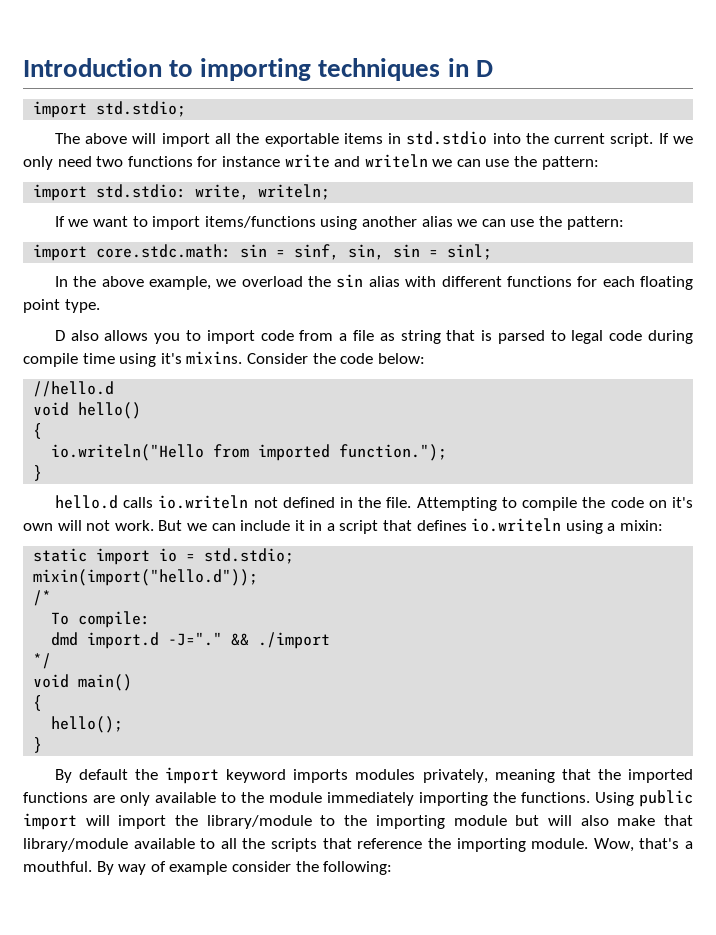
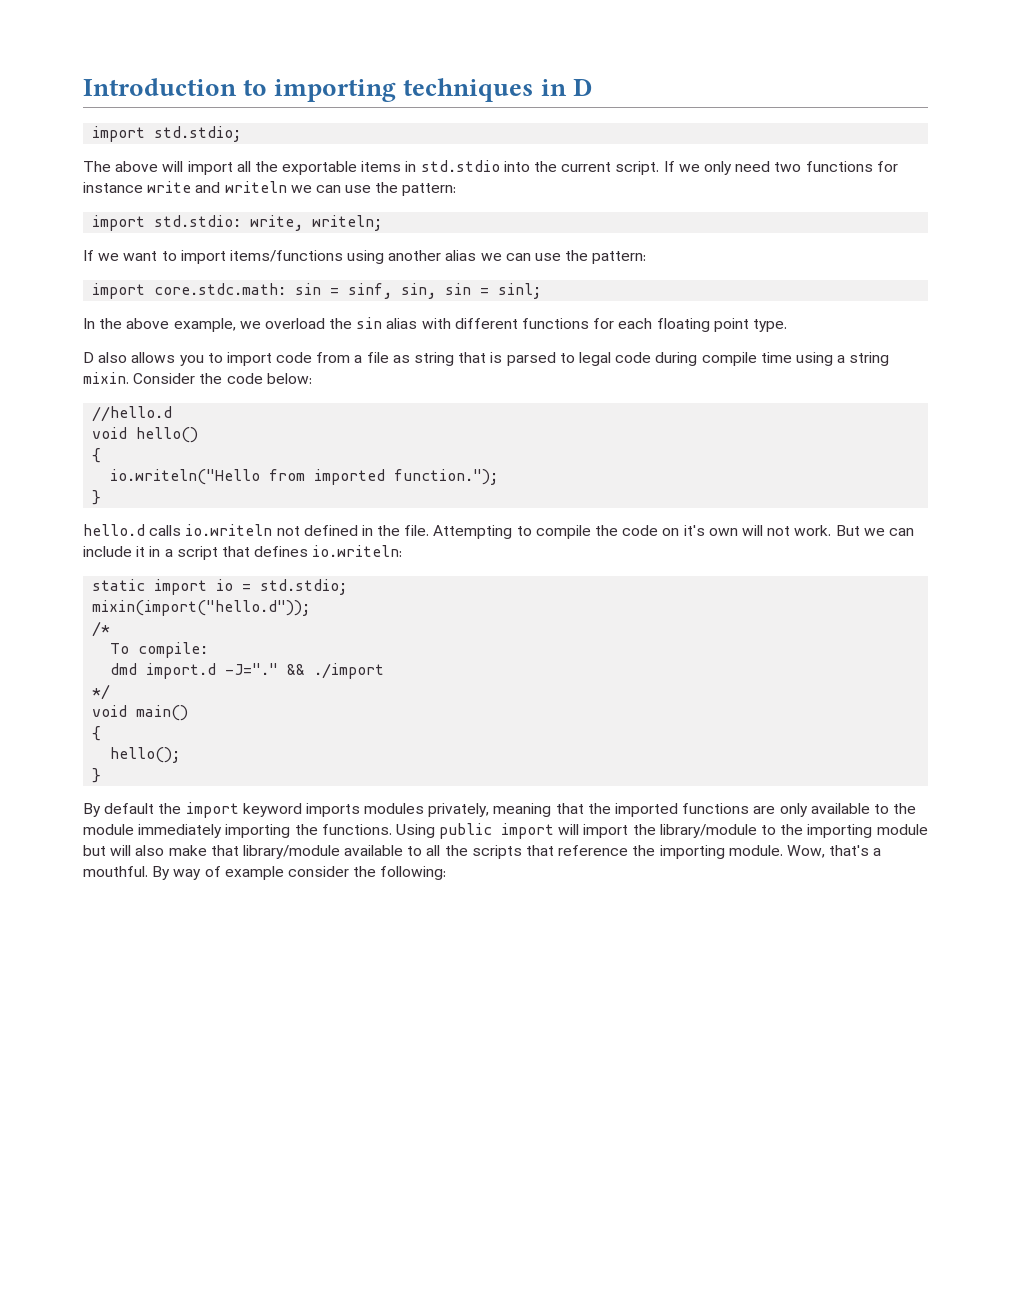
- D also allows you to import code from a file as string that is parsed to legal code during compile time using it's mixins.
+ D also allows you to import code from a file as string that is parsed to legal code during compile time using a string mixin.
- But we can include it in a script that defines io.writeln using a mixin:
+ But we can include it in a script that defines io.writeln:

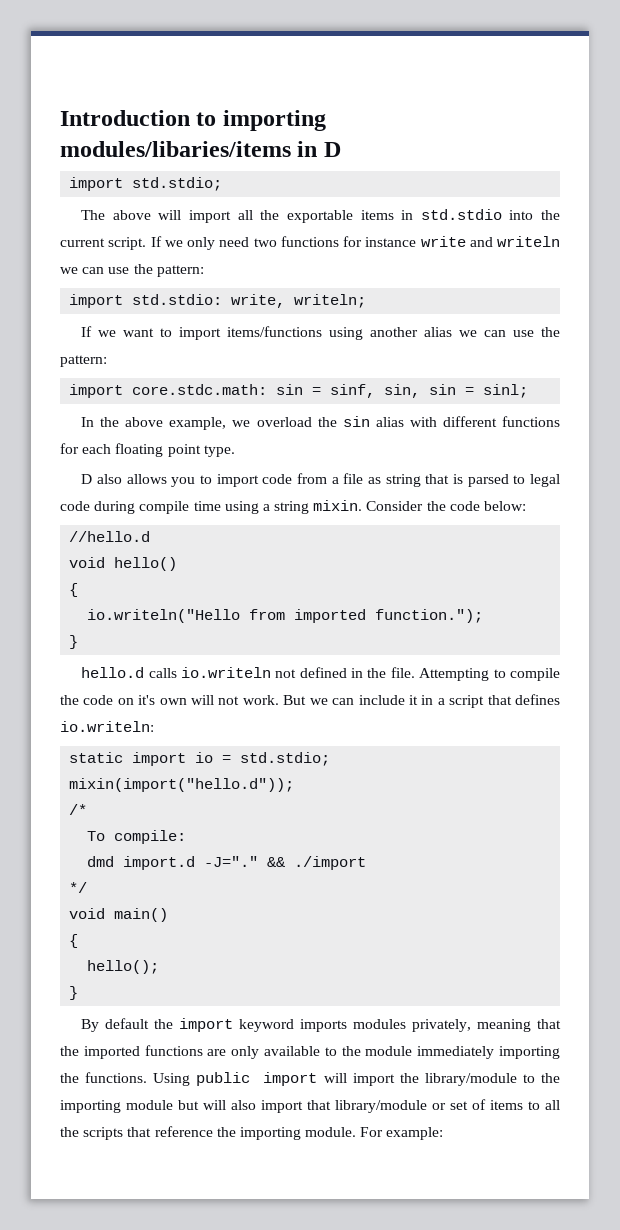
- Introduction to importing techniques in D
+ Introduction to importing modules/libaries/items in D
- Using public import will import the library/module to the importing module but will also make that library/module available to all the scripts that reference the importing module.
+ Using public import will import the library/module to the importing module but will also import that library/module or set of items to all the scripts that reference the importing module.
- Wow, that's a mouthful. By way of example consider the following:
+ For example:

